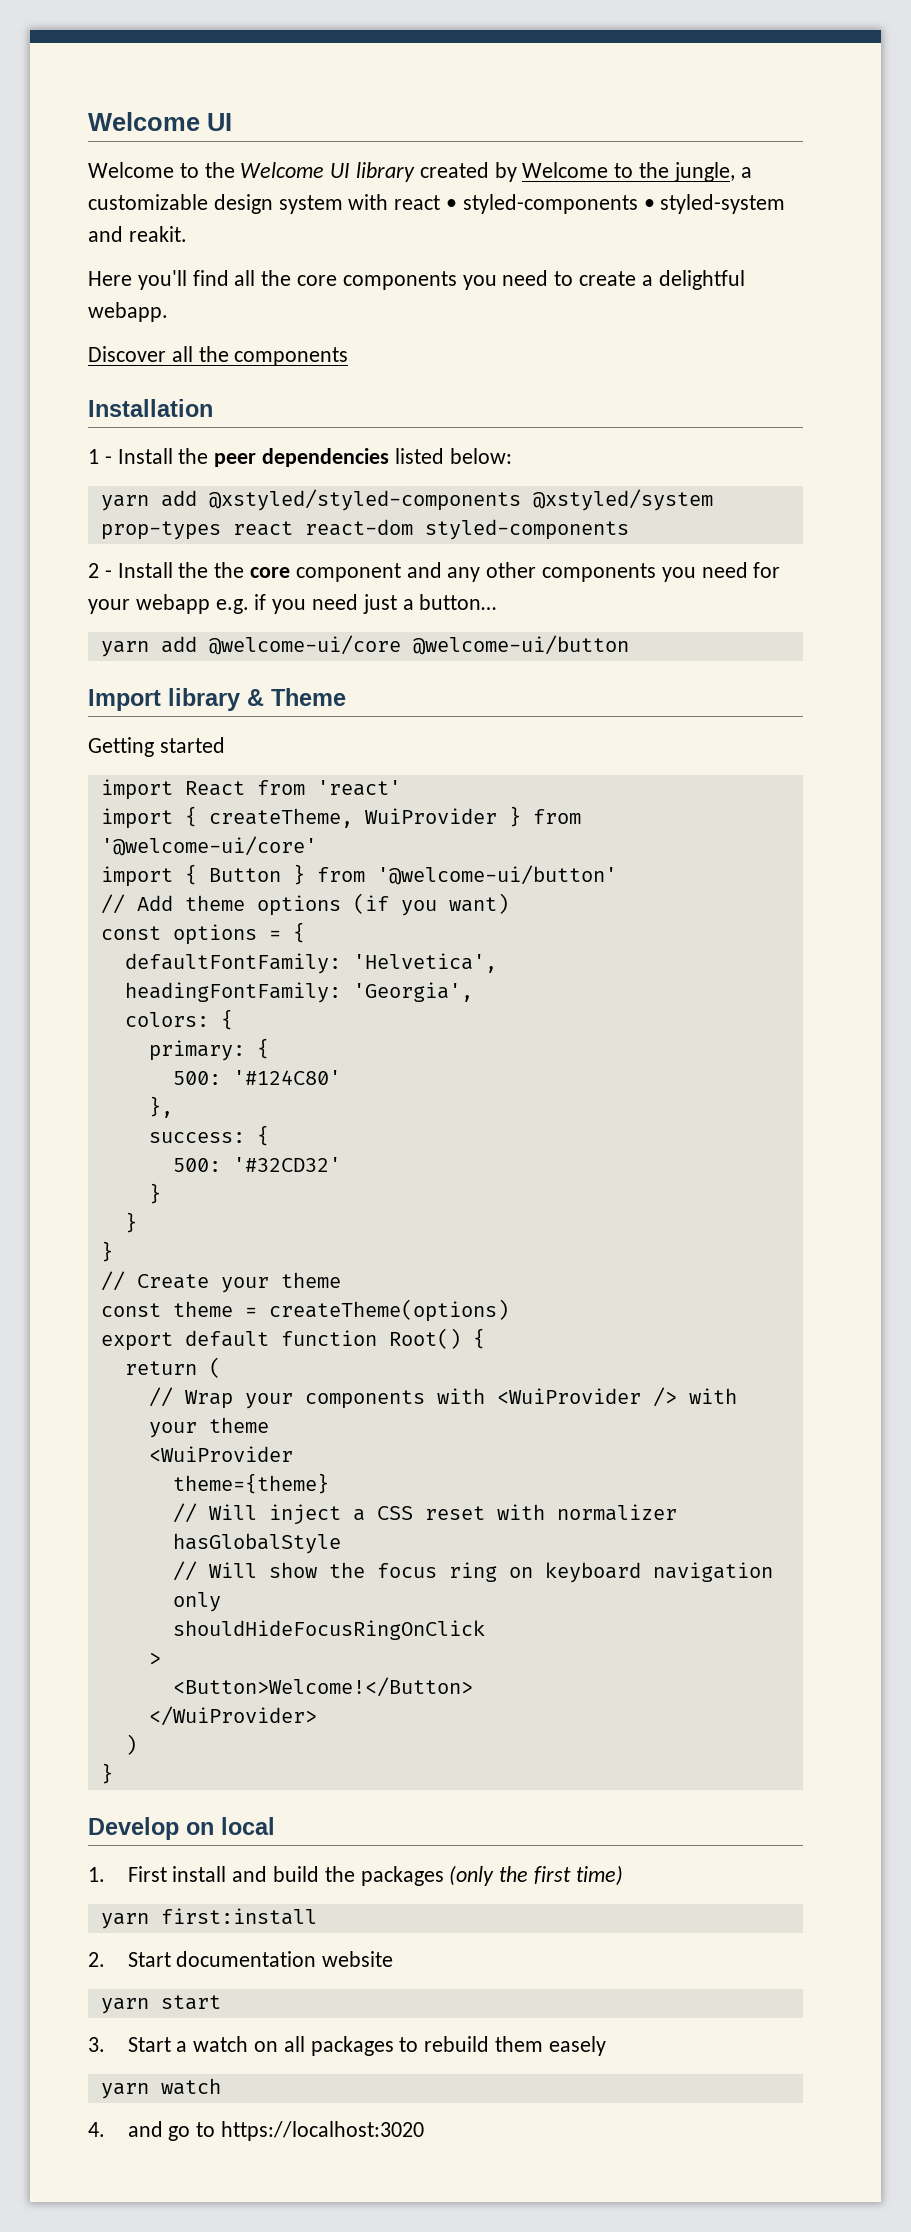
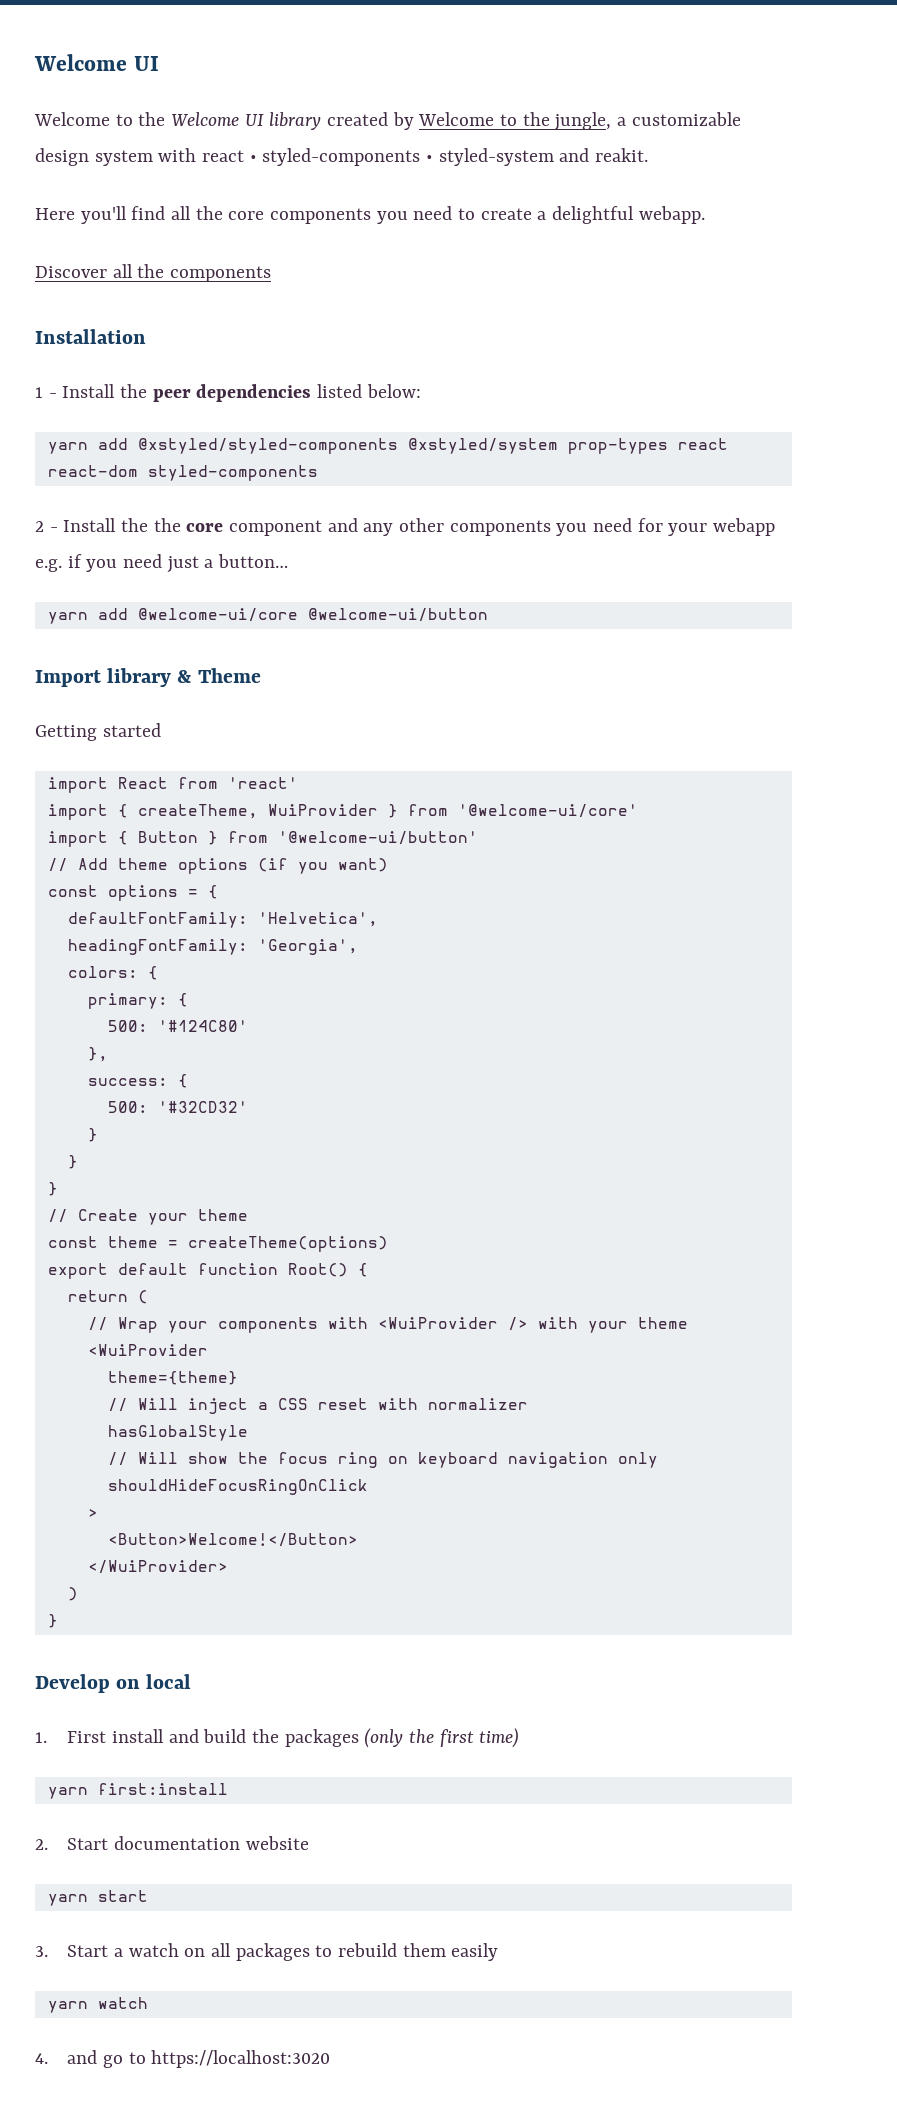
- 3. Start a watch on all packages to rebuild them easely
+ 3. Start a watch on all packages to rebuild them easily

